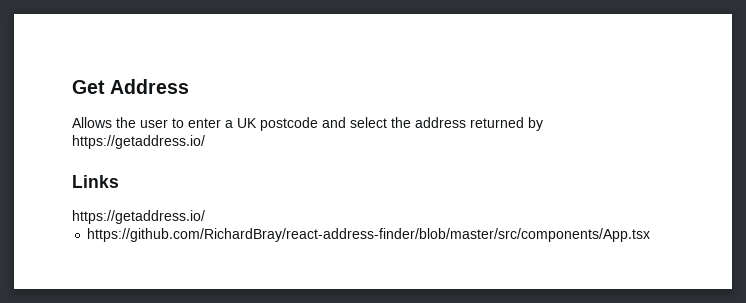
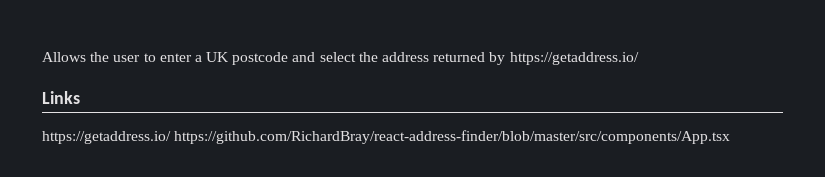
- Get Address
  Links
- https://getaddress.io/
- https://github.com/RichardBray/react-address-finder/blob/master/src/components/App.tsx
+ https://getaddress.io/ https://github.com/RichardBray/react-address-finder/blob/master/src/components/App.tsx

